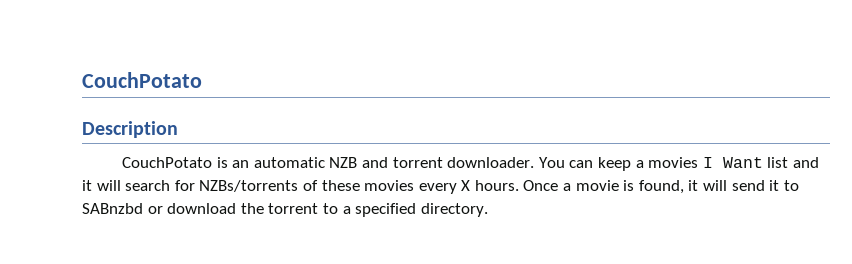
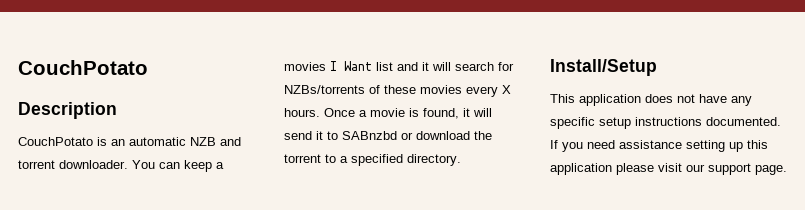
+ Install/Setup
+ This application does not have any specific setup instructions documented. If you need assistance setting up this application please visit our support page.

